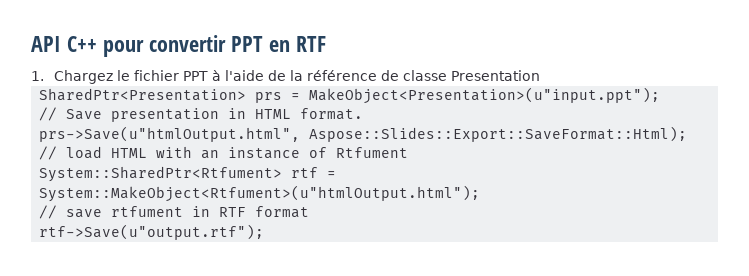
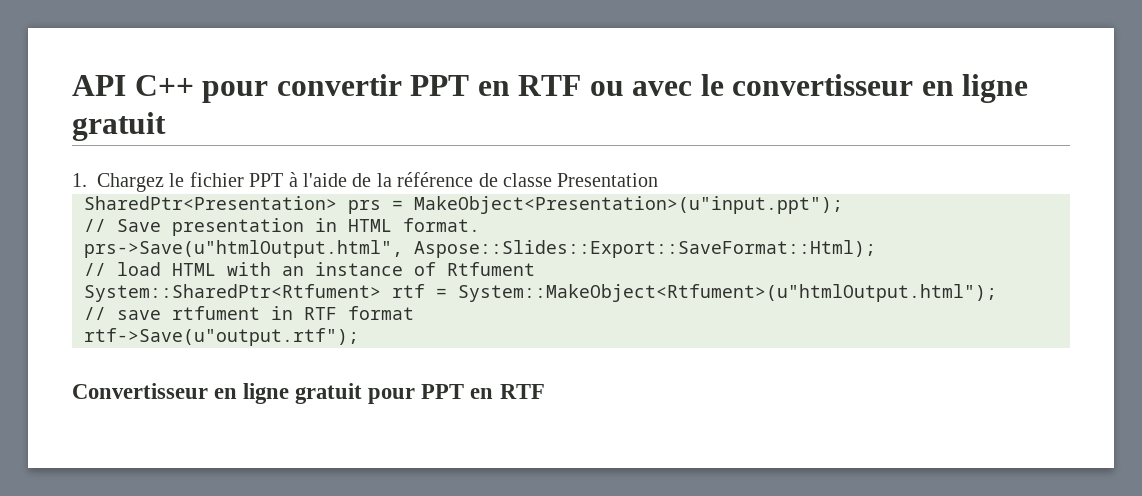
- API C++ pour convertir PPT en RTF
+ API C++ pour convertir PPT en RTF ou avec le convertisseur en ligne gratuit
+ Convertisseur en ligne gratuit pour PPT en RTF

